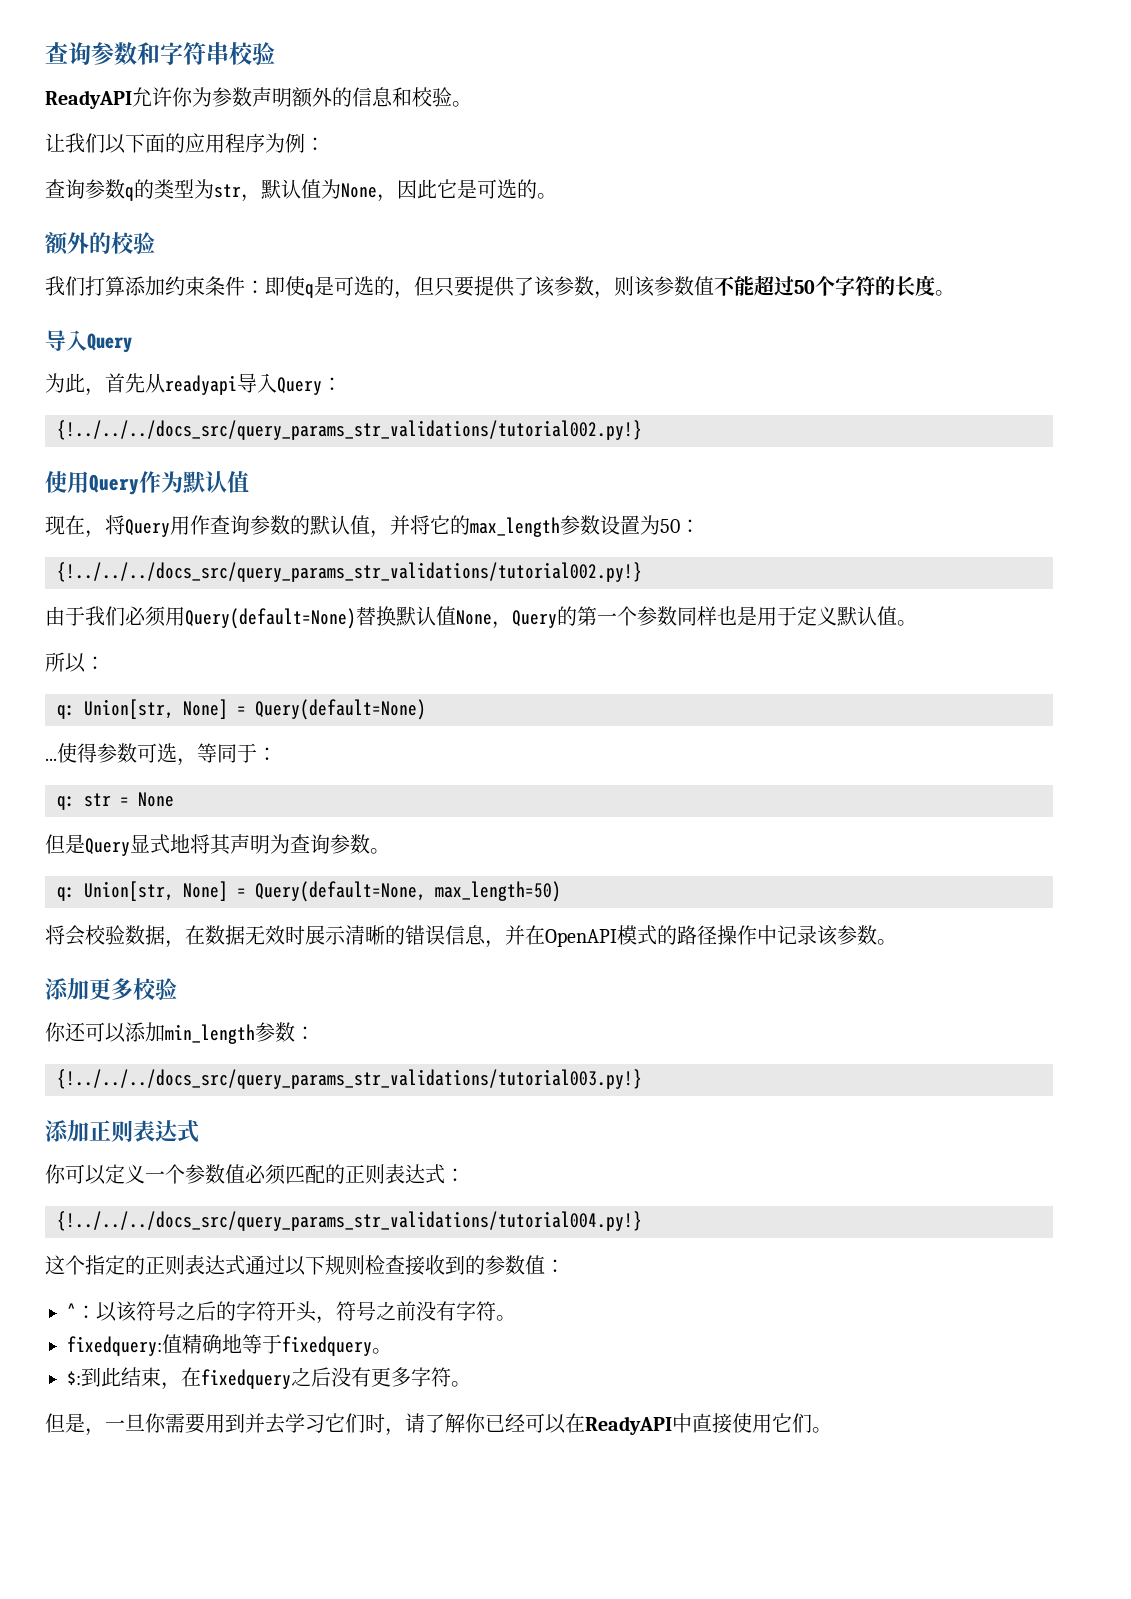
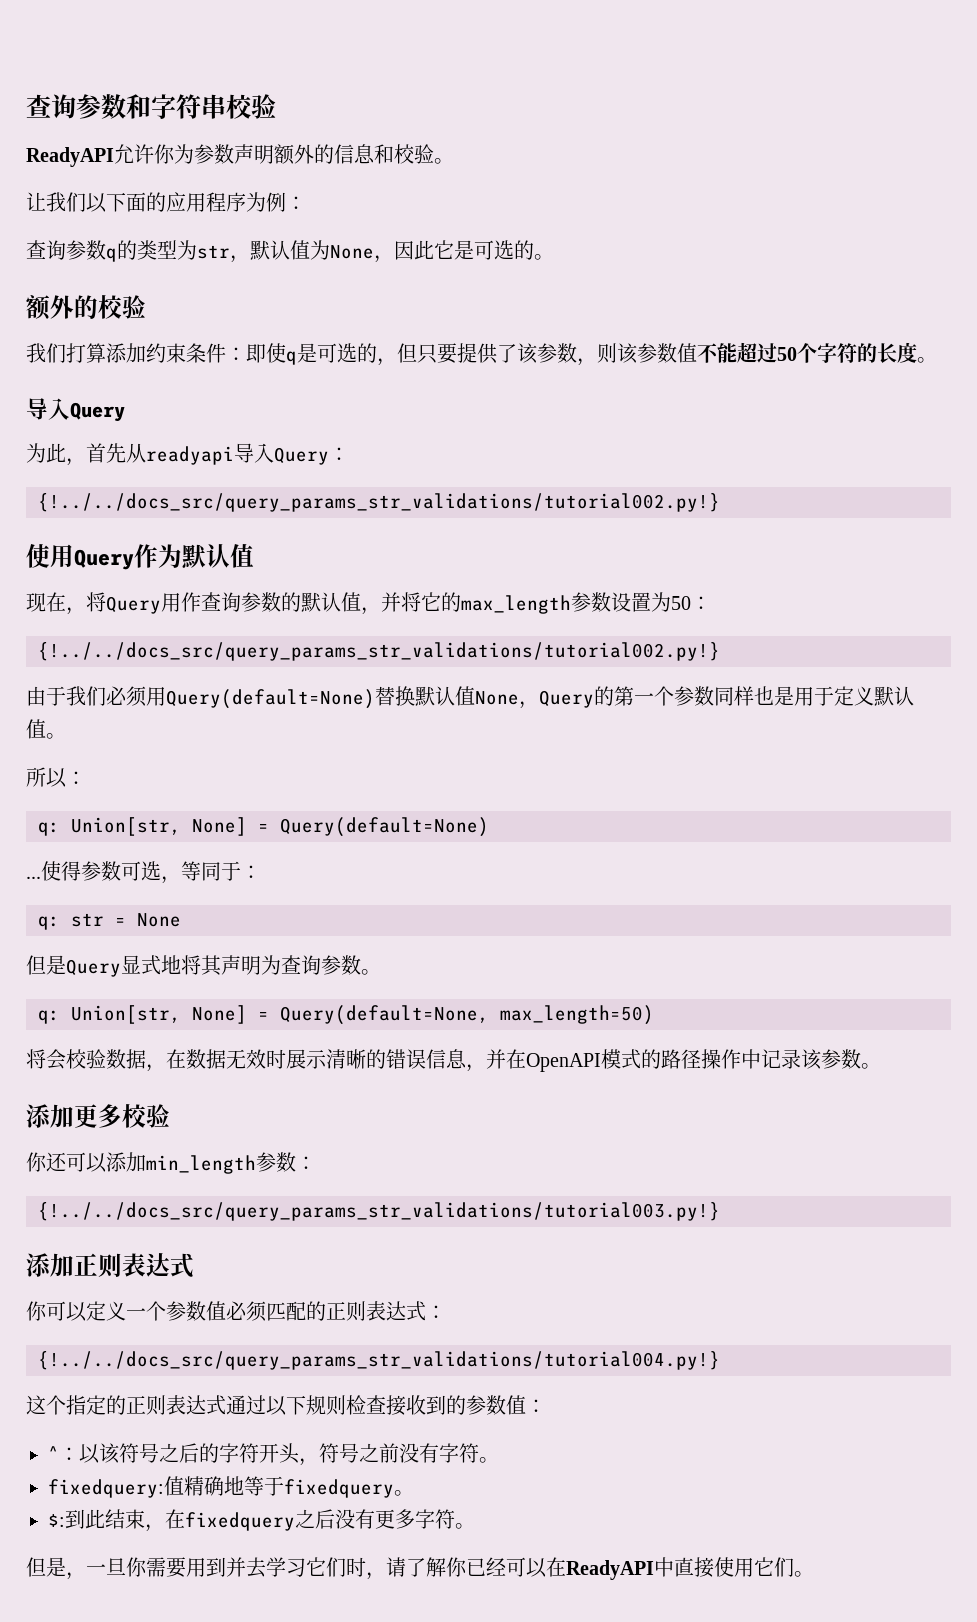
  为此，首先从readyapi导入Query：
- {!../../../docs_src/query_params_str_validations/tutorial002.py!}
+ {!../../docs_src/query_params_str_validations/tutorial002.py!}
  现在，将Query用作查询参数的默认值，并将它的max_length参数设置为50：
- {!../../../docs_src/query_params_str_validations/tutorial002.py!}
+ {!../../docs_src/query_params_str_validations/tutorial002.py!}
- {!../../../docs_src/query_params_str_validations/tutorial003.py!}
+ {!../../docs_src/query_params_str_validations/tutorial003.py!}
- {!../../../docs_src/query_params_str_validations/tutorial004.py!}
+ {!../../docs_src/query_params_str_validations/tutorial004.py!}

